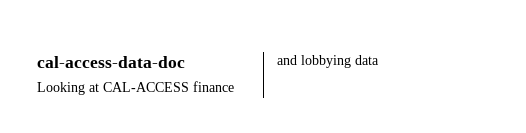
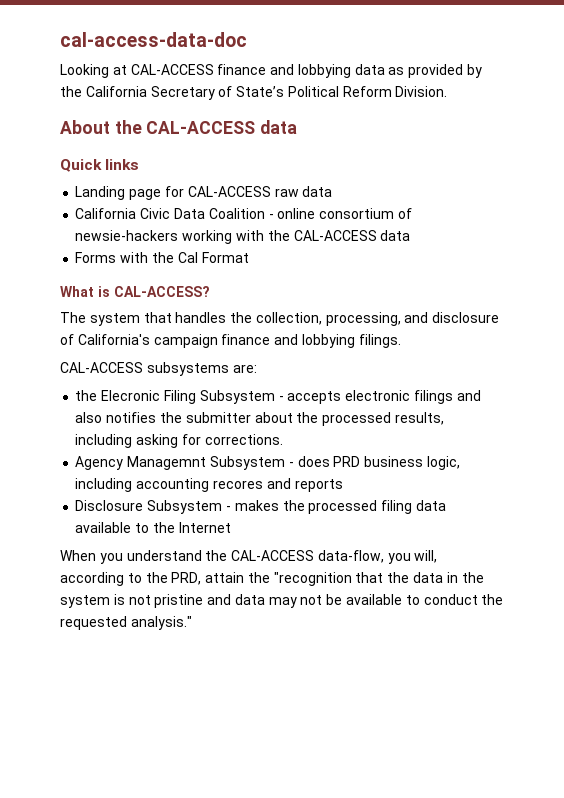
- Looking at CAL-ACCESS finance and lobbying data
+ Looking at CAL-ACCESS finance and lobbying data as provided by the California Secretary of State’s Political Reform Division.
+ About the CAL-ACCESS data
+ Quick links
+ Landing page for CAL-ACCESS raw data
+ California Civic Data Coalition - online consortium of newsie-hackers working with the CAL-ACCESS data
+ Forms with the Cal Format
+ What is CAL-ACCESS?
+ The system that handles the collection, processing, and disclosure of California's campaign finance and lobbying filings.
+ CAL-ACCESS subsystems are:
+ the Elecronic Filing Subsystem - accepts electronic filings and also notifies the submitter about the processed results, including asking for corrections.
+ Agency Managemnt Subsystem - does PRD business logic, including accounting recores and reports
+ Disclosure Subsystem - makes the processed filing data available to the Internet
+ When you understand the CAL-ACCESS data-flow, you will, according to the PRD, attain the "recognition that the data in the system is not pristine and data may not be available to conduct the requested analysis."

